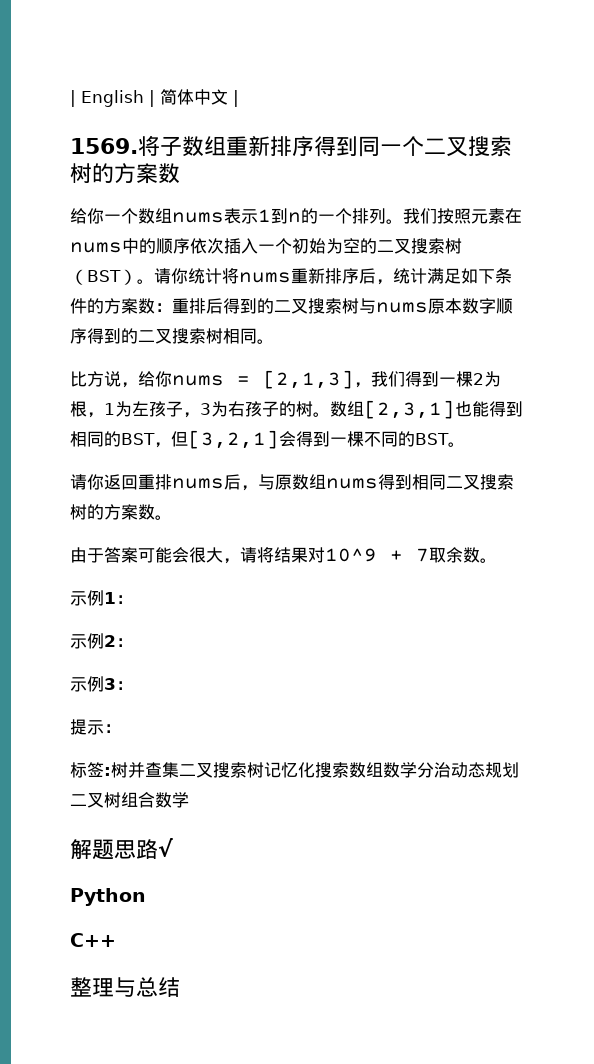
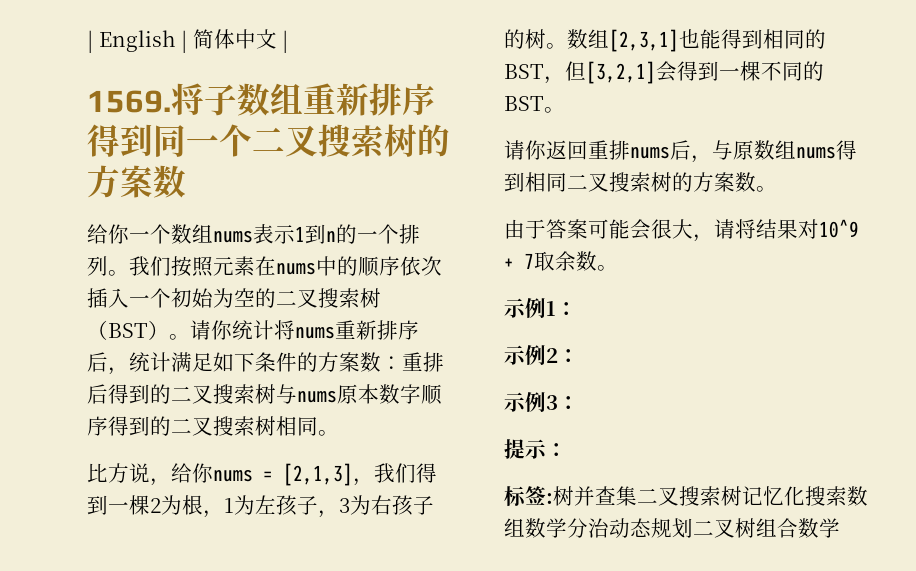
- 解题思路√
- Python
- C++
- 整理与总结

